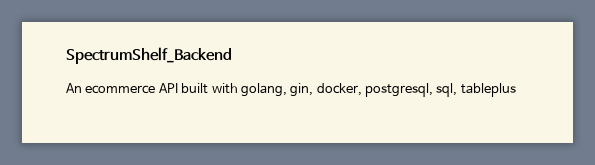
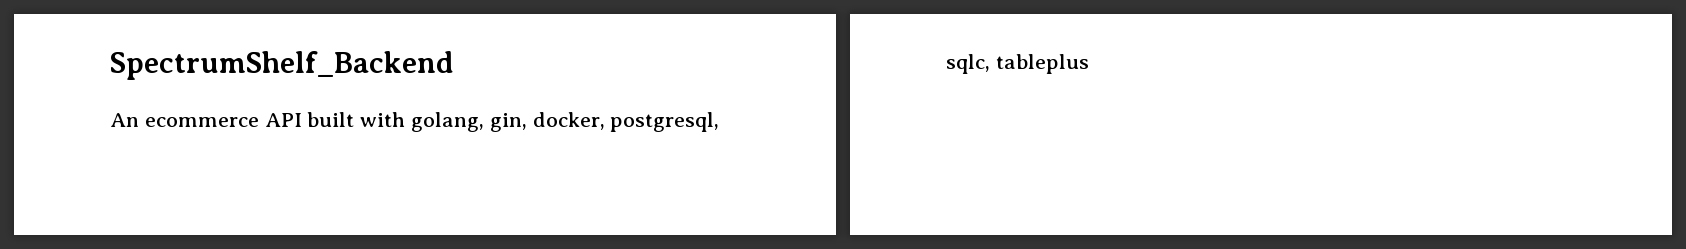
- An ecommerce API built with golang, gin, docker, postgresql, sql, tableplus
+ An ecommerce API built with golang, gin, docker, postgresql, sqlc, tableplus

